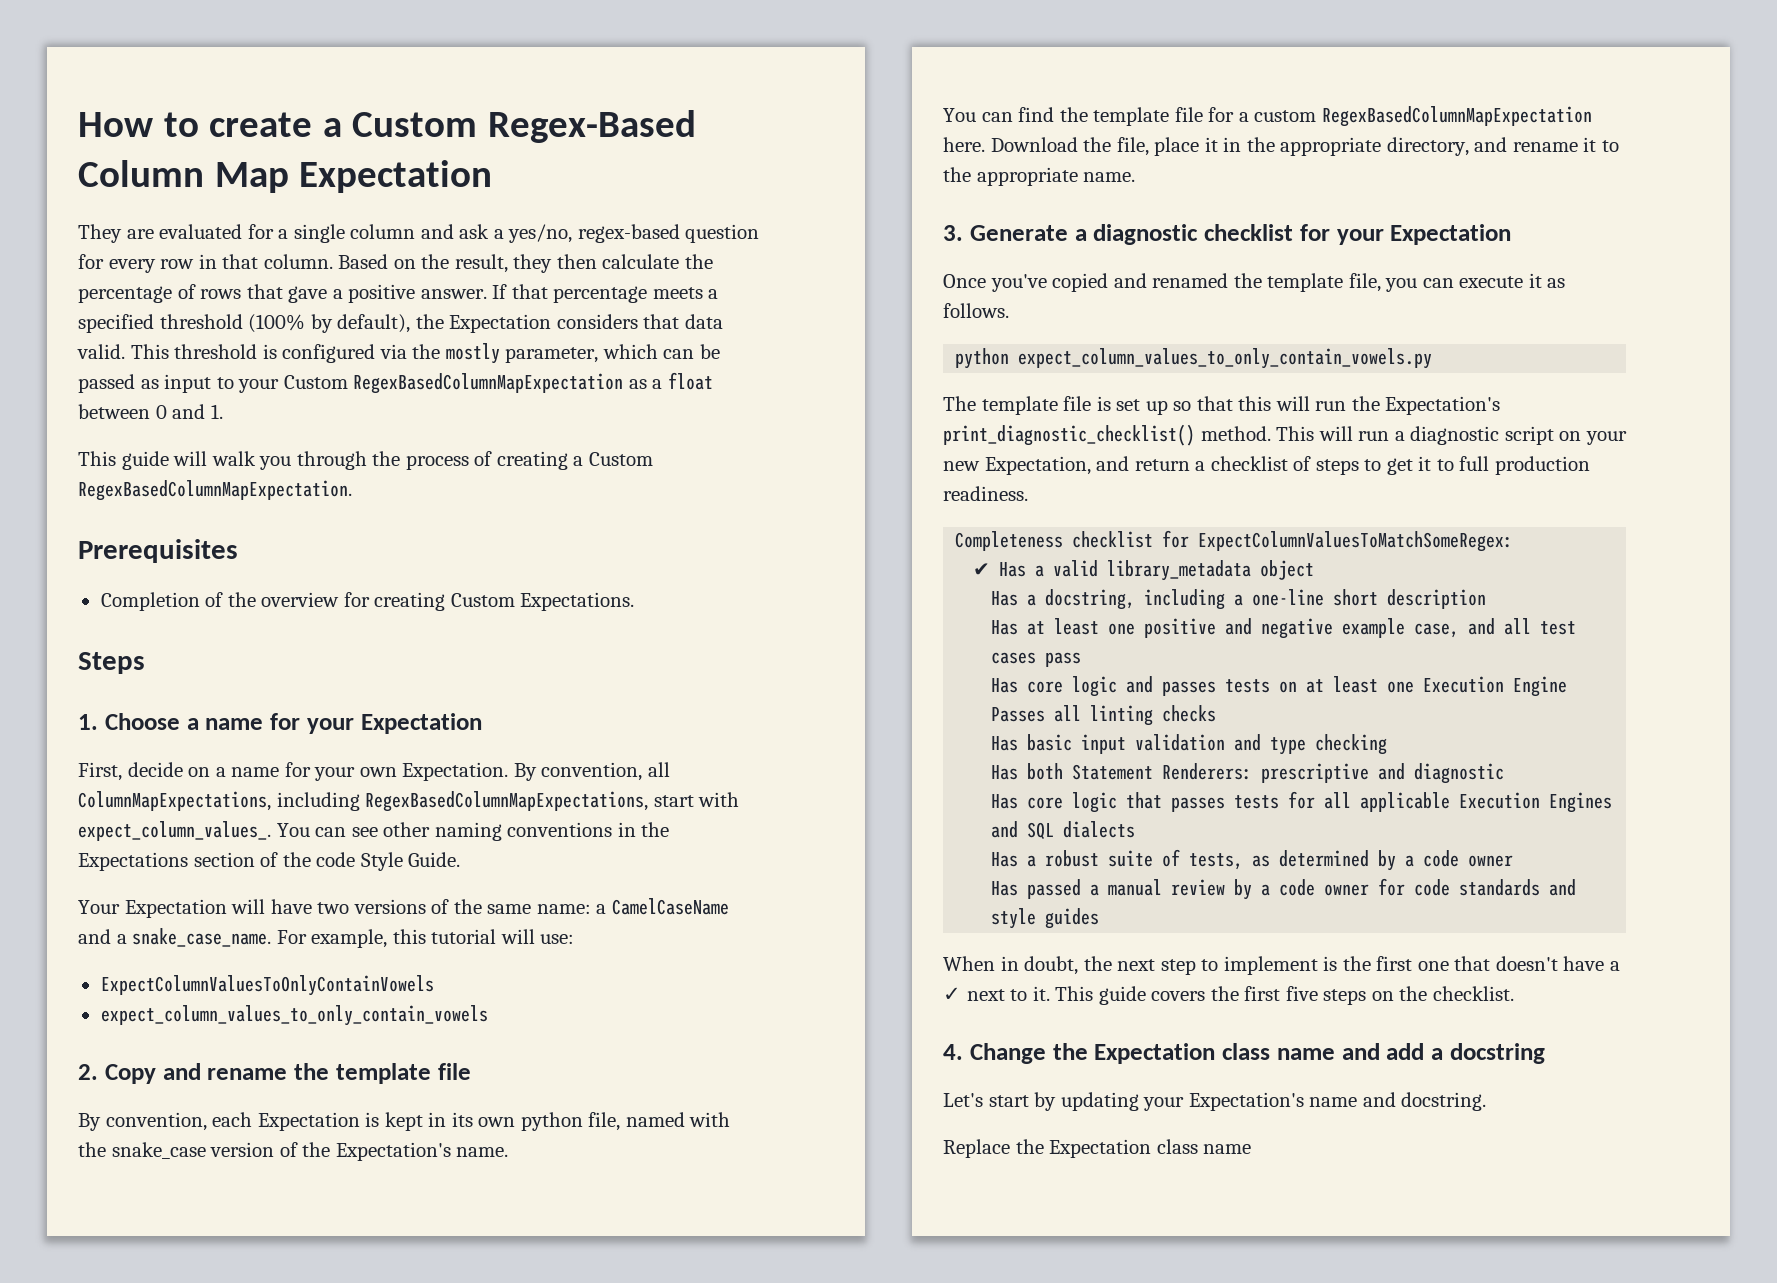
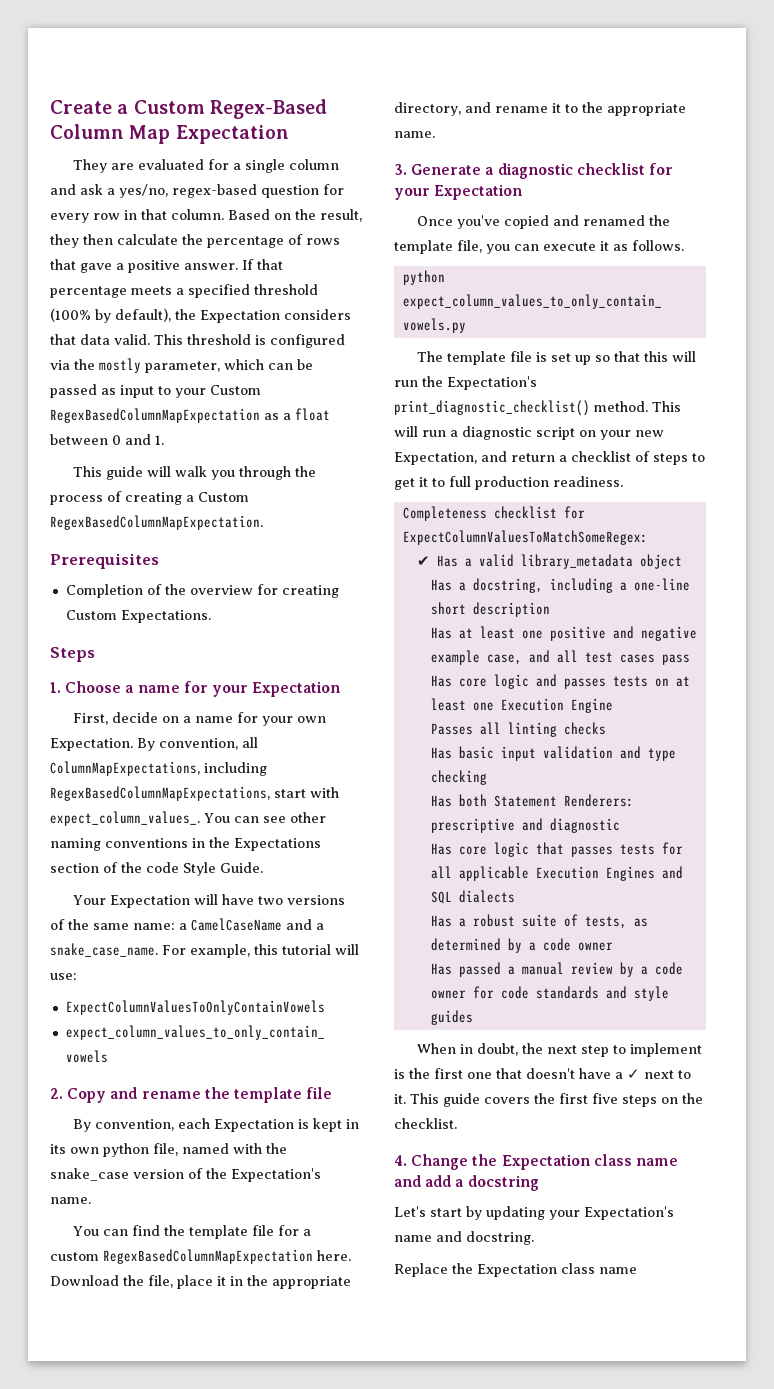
- How to create a Custom Regex-Based Column Map Expectation
+ Create a Custom Regex-Based Column Map Expectation

